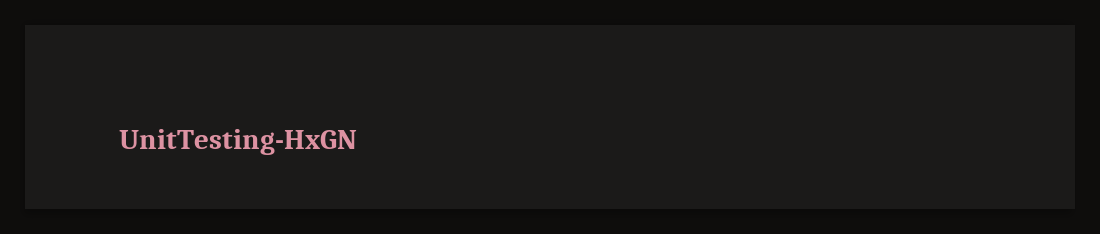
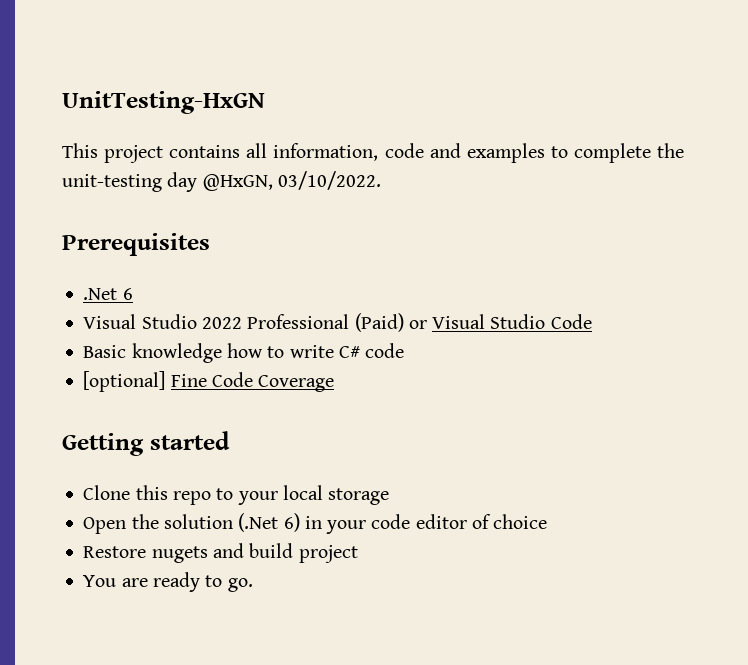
+ This project contains all information, code and examples to complete the unit-testing day @HxGN, 03/10/2022.
+ Prerequisites
+ .Net 6
+ Visual Studio 2022 Professional (Paid) or Visual Studio Code
+ Basic knowledge how to write C# code
+ [optional] Fine Code Coverage
+ Getting started
+ Clone this repo to your local storage
+ Open the solution (.Net 6) in your code editor of choice
+ Restore nugets and build project
+ You are ready to go.

